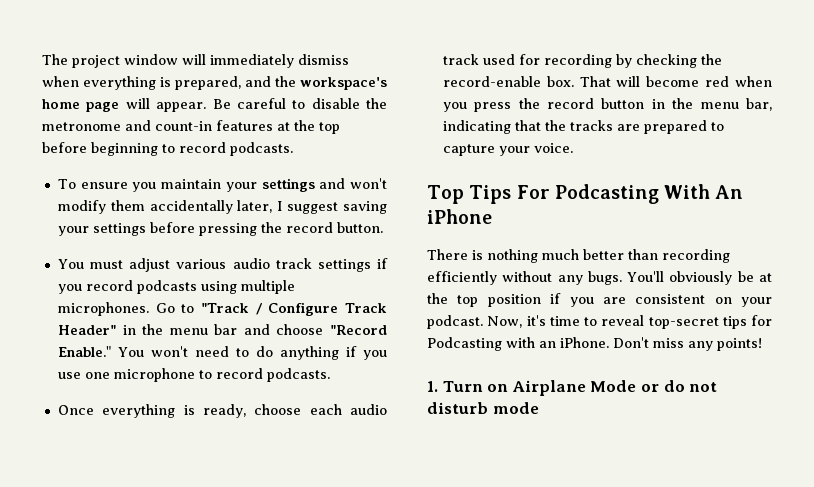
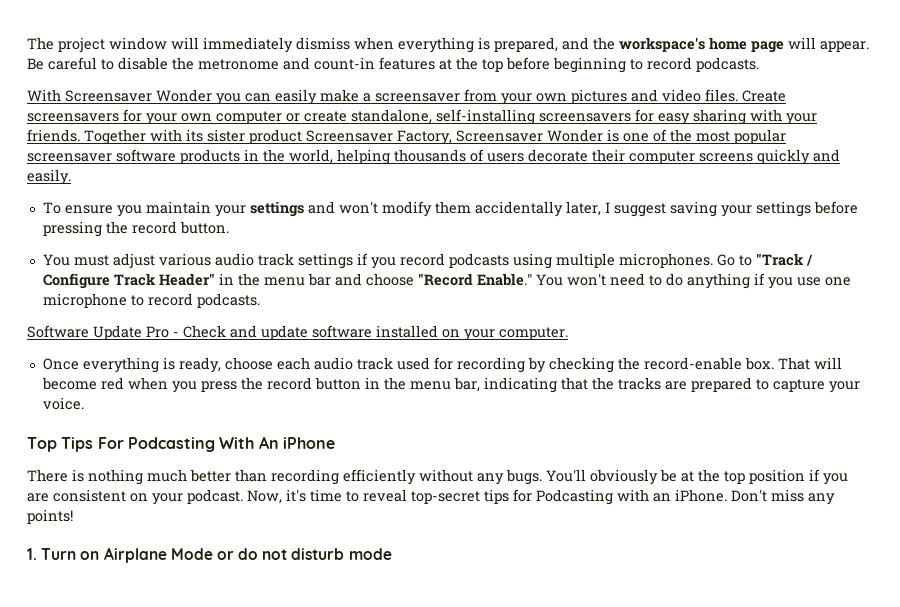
+ With Screensaver Wonder you can easily make a screensaver from your own pictures and video files. Create screensavers for your own computer or create standalone, self-installing screensavers for easy sharing with your friends. Together with its sister product Screensaver Factory, Screensaver Wonder is one of the most popular screensaver software products in the world, helping thousands of users decorate their computer screens quickly and easily.
+ Software Update Pro - Check and update software installed on your computer.

